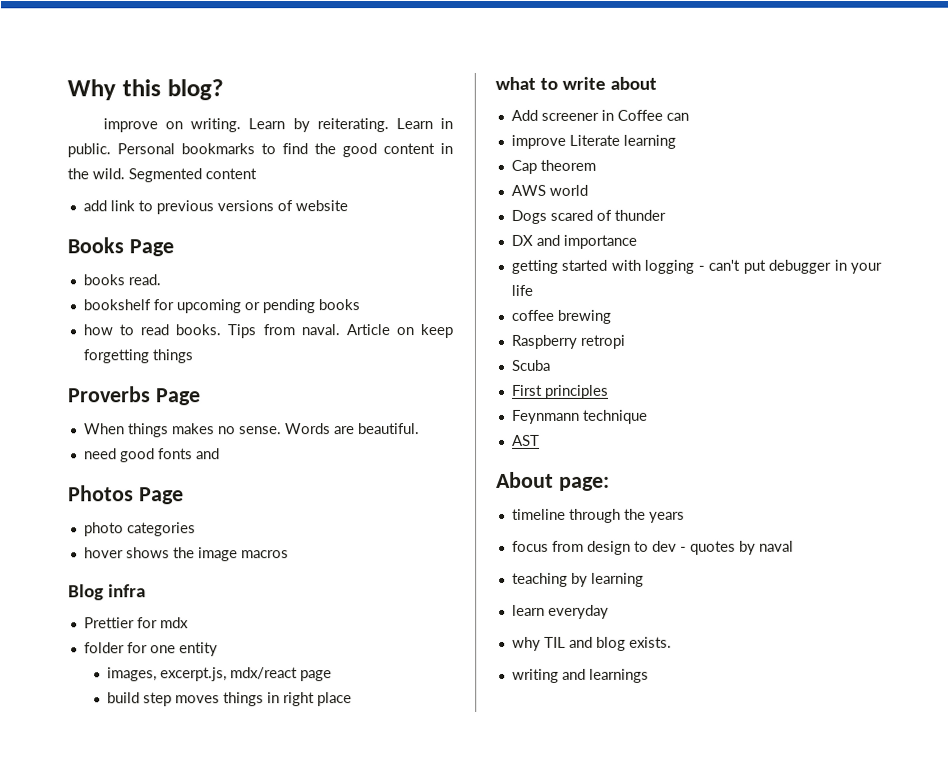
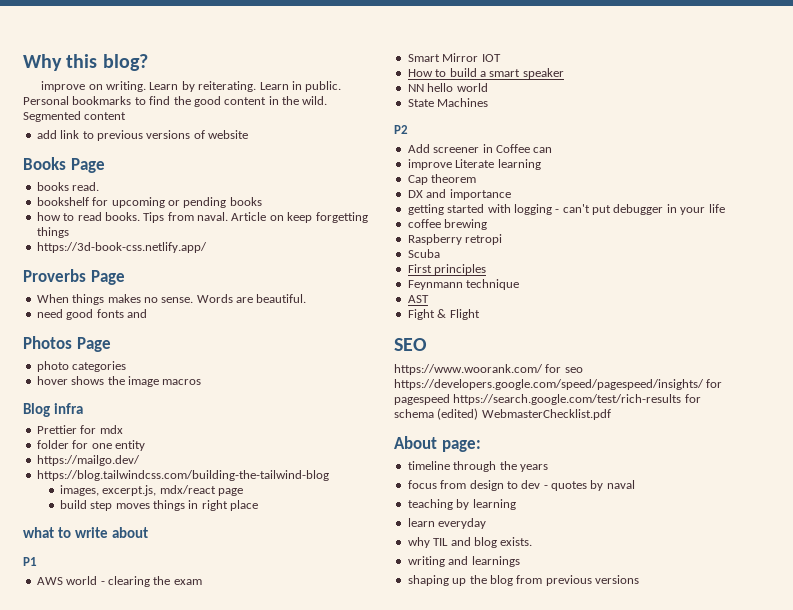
+ https://3d-book-css.netlify.app/
+ https://mailgo.dev/
+ https://blog.tailwindcss.com/building-the-tailwind-blog
+ P1
+ AWS world - clearing the exam
+ Smart Mirror IOT
+ How to build a smart speaker
+ NN hello world
+ State Machines
+ P2
- AWS world
- Dogs scared of thunder
+ Fight & Flight
+ SEO
+ https://www.woorank.com/ for seo https://developers.google.com/speed/pagespeed/insights/ for pagespeed https://search.google.com/test/rich-results for schema (edited) WebmasterChecklist.pdf
+ shaping up the blog from previous versions

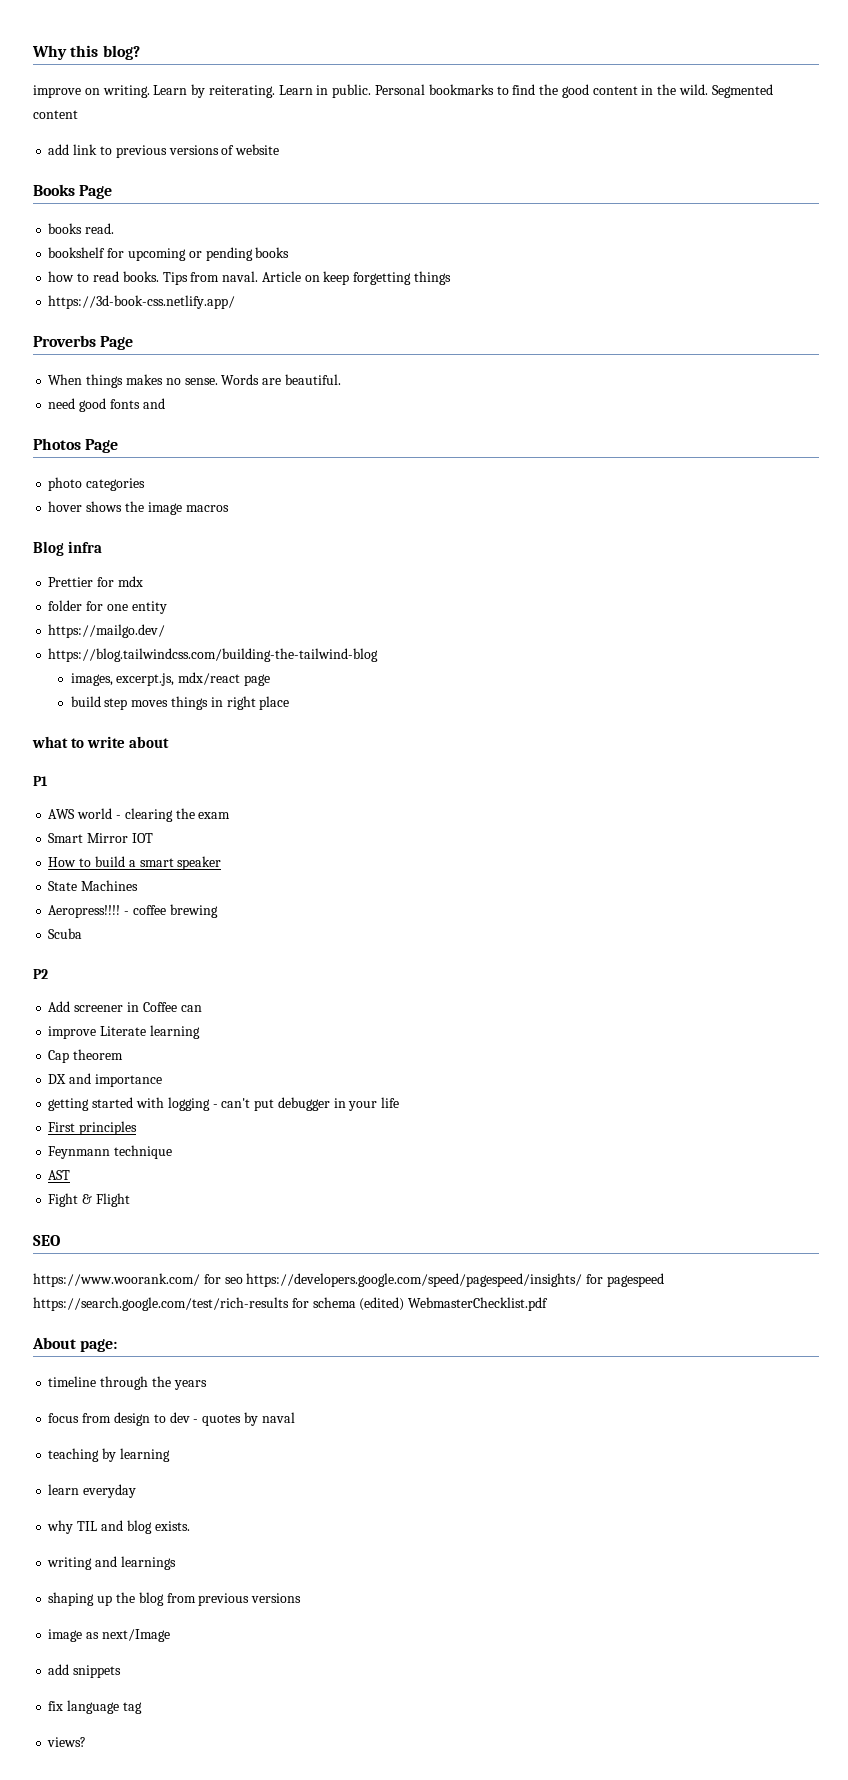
- NN hello world
+ Aeropress!!!! - coffee brewing
+ Scuba
- coffee brewing
- Raspberry retropi
- Scuba
+ image as next/Image
+ add snippets
+ fix language tag
+ views?

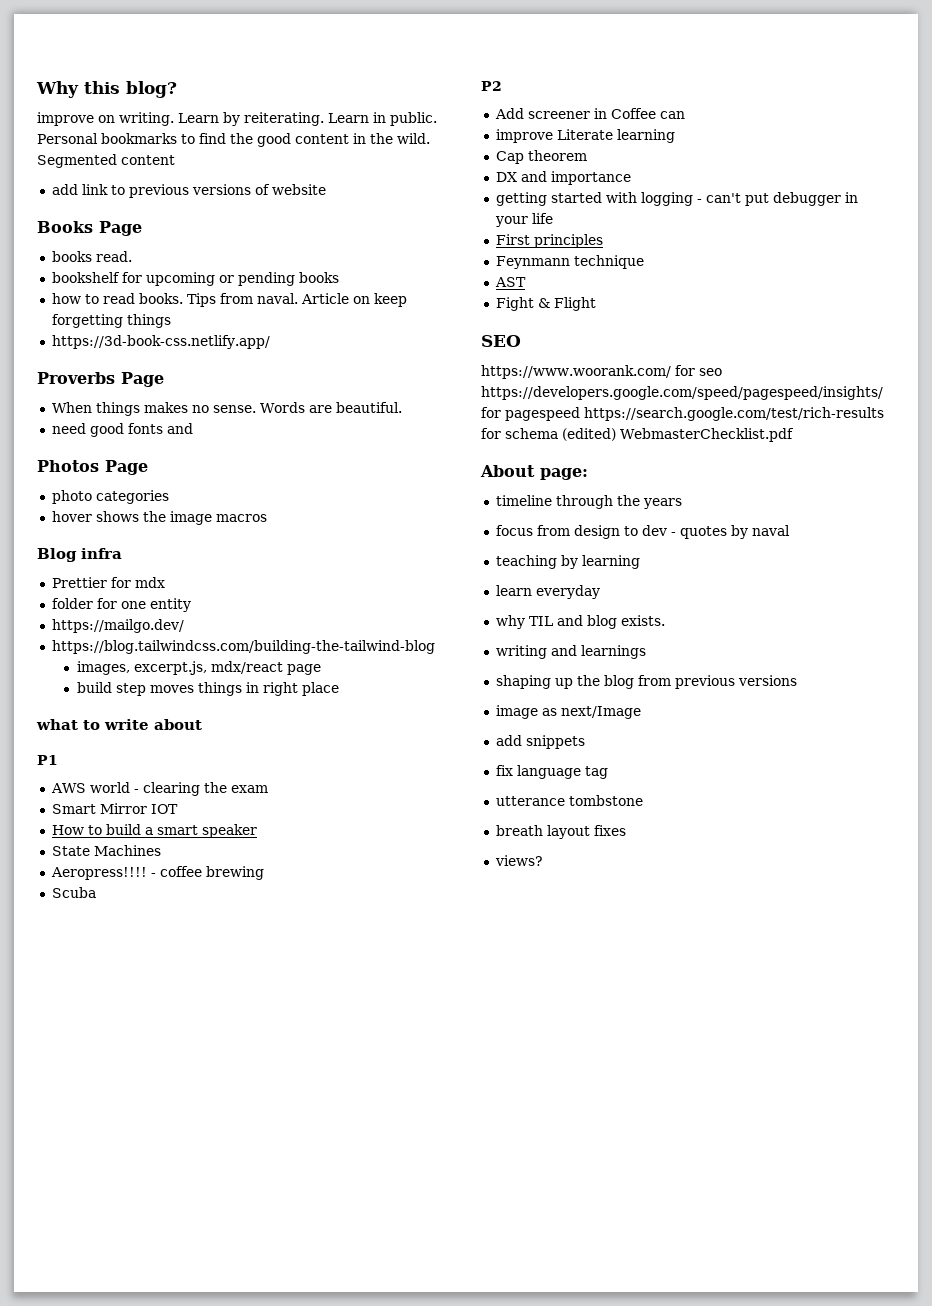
+ utterance tombstone
+ breath layout fixes

